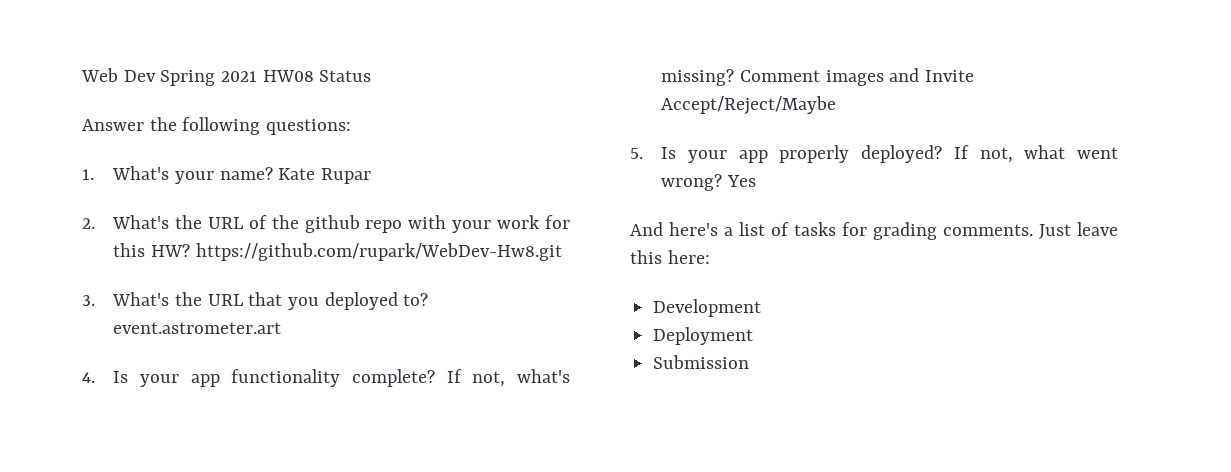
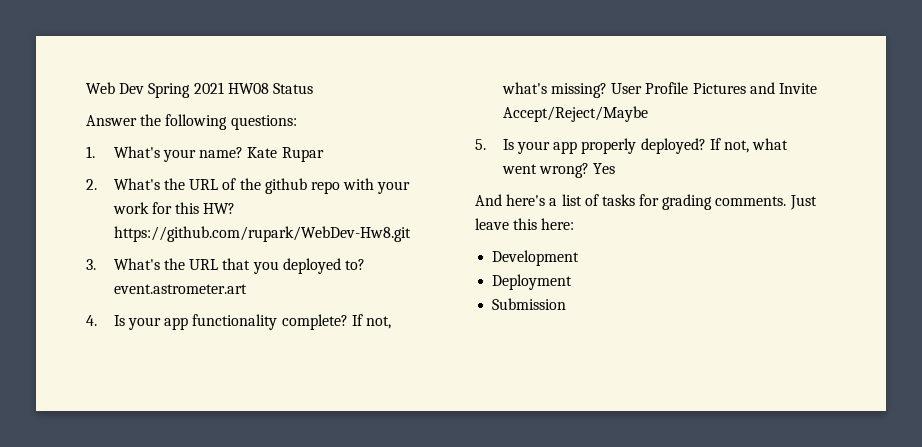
- Comment images and Invite Accept/Reject/Maybe
+ User Profile Pictures and Invite Accept/Reject/Maybe

